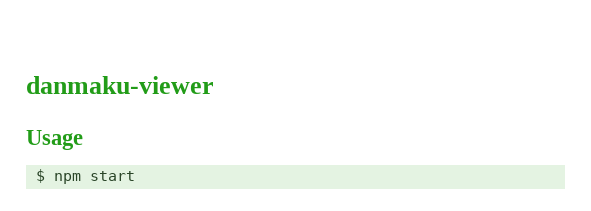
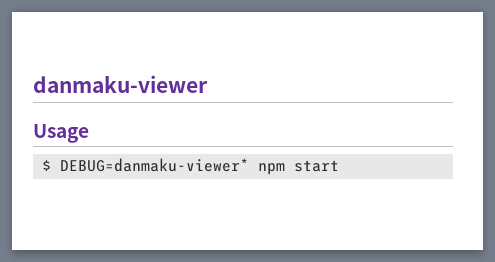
- $ npm start
+ $ DEBUG=danmaku-viewer* npm start

